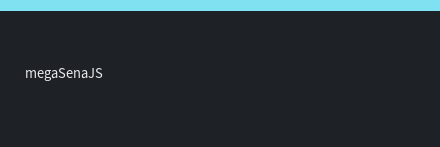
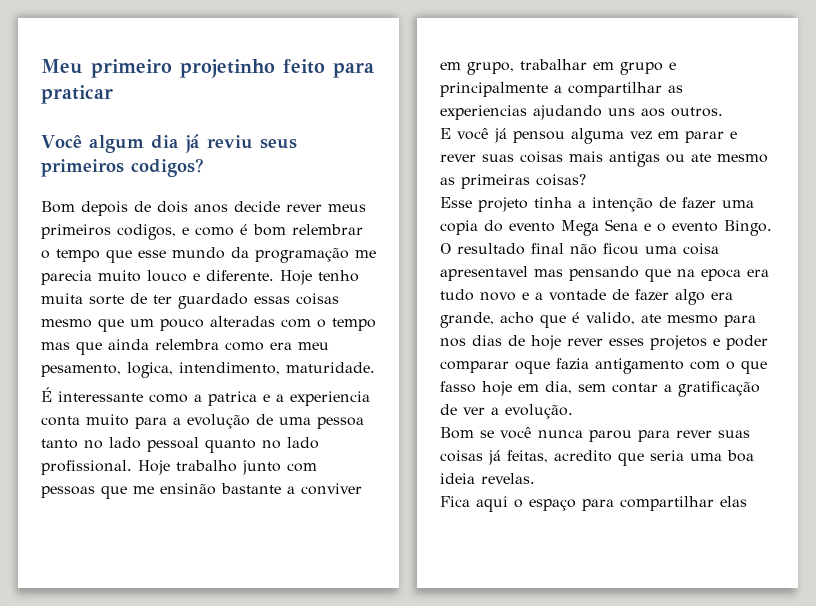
- megaSenaJS
+ Meu primeiro projetinho feito para praticar
+ Você algum dia já reviu seus primeiros codigos?
+ Bom depois de dois anos decide rever meus primeiros codigos, e como é bom relembrar o tempo que esse mundo da programação me parecia muito louco e diferente. Hoje tenho muita sorte de ter guardado essas coisas mesmo que um pouco alteradas com o tempo mas que ainda relembra como era meu pesamento, logica, intendimento, maturidade.
+ É interessante como a patrica e a experiencia conta muito para a evolução de uma pessoa tanto no lado pessoal quanto no lado profissional. Hoje trabalho junto com pessoas que me ensinão bastante a conviver em grupo, trabalhar em grupo e principalmente a compartilhar as experiencias ajudando uns aos outros.
+ E você já pensou alguma vez em parar e rever suas coisas mais antigas ou ate mesmo as primeiras coisas?
+ Esse projeto tinha a intenção de fazer uma copia do evento Mega Sena e o evento Bingo. O resultado final não ficou uma coisa apresentavel mas pensando que na epoca era tudo novo e a vontade de fazer algo era grande, acho que é valido, ate mesmo para nos dias de hoje rever esses projetos e poder comparar oque fazia antigamento com o que fasso hoje em dia, sem contar a gratificação de ver a evolução.
+ Bom se você nunca parou para rever suas coisas já feitas, acredito que seria uma boa ideia revelas.
+ Fica aqui o espaço para compartilhar elas

